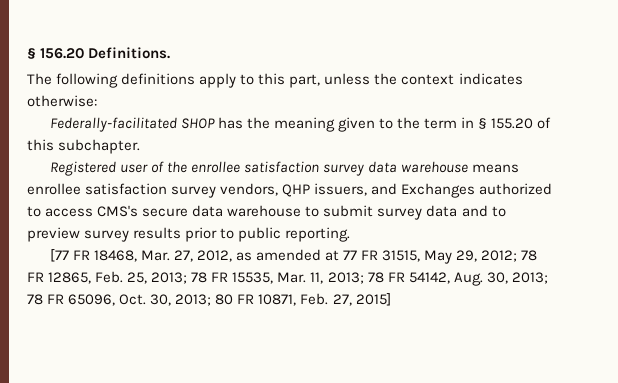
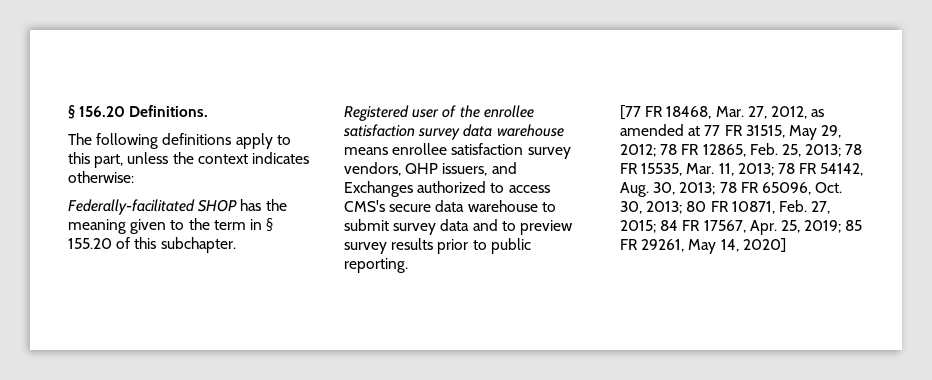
- [77 FR 18468, Mar. 27, 2012, as amended at 77 FR 31515, May 29, 2012; 78 FR 12865, Feb. 25, 2013; 78 FR 15535, Mar. 11, 2013; 78 FR 54142, Aug. 30, 2013; 78 FR 65096, Oct. 30, 2013; 80 FR 10871, Feb. 27, 2015]
+ [77 FR 18468, Mar. 27, 2012, as amended at 77 FR 31515, May 29, 2012; 78 FR 12865, Feb. 25, 2013; 78 FR 15535, Mar. 11, 2013; 78 FR 54142, Aug. 30, 2013; 78 FR 65096, Oct. 30, 2013; 80 FR 10871, Feb. 27, 2015; 84 FR 17567, Apr. 25, 2019; 85 FR 29261, May 14, 2020]

